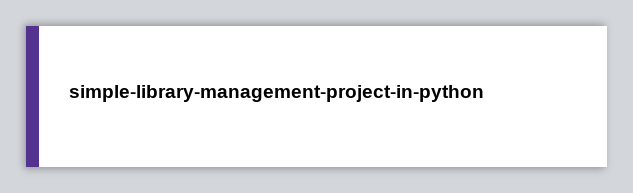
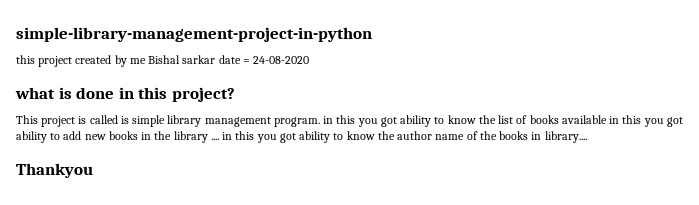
+ this project created by me Bishal sarkar date = 24-08-2020
+ what is done in this project?
+ This project is called is simple library management program. in this you got ability to know the list of books available in this you got ability to add new books in the library .... in this you got ability to know the author name of the books in library....
+ Thankyou

